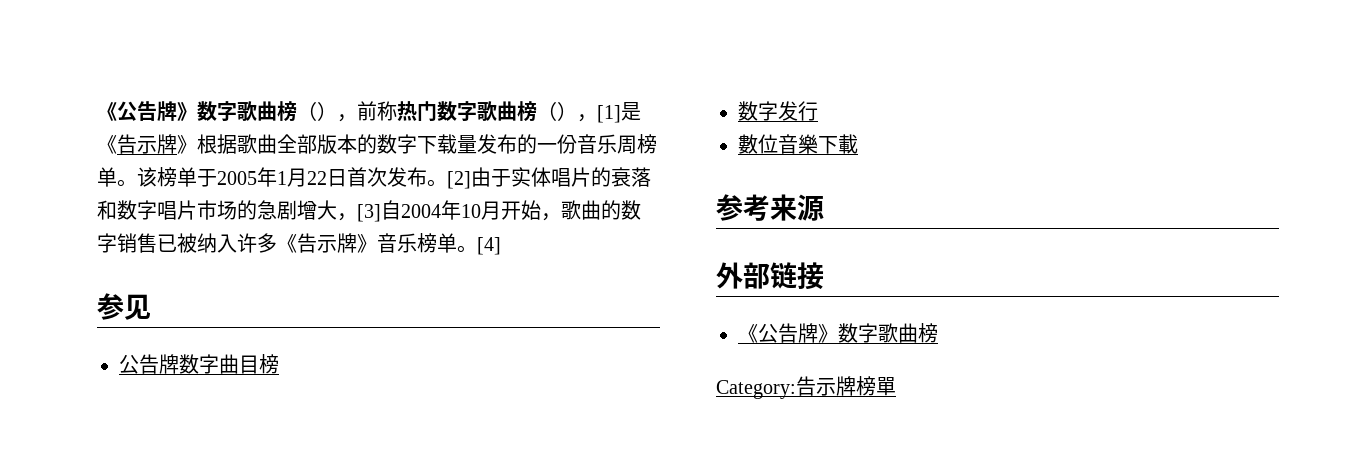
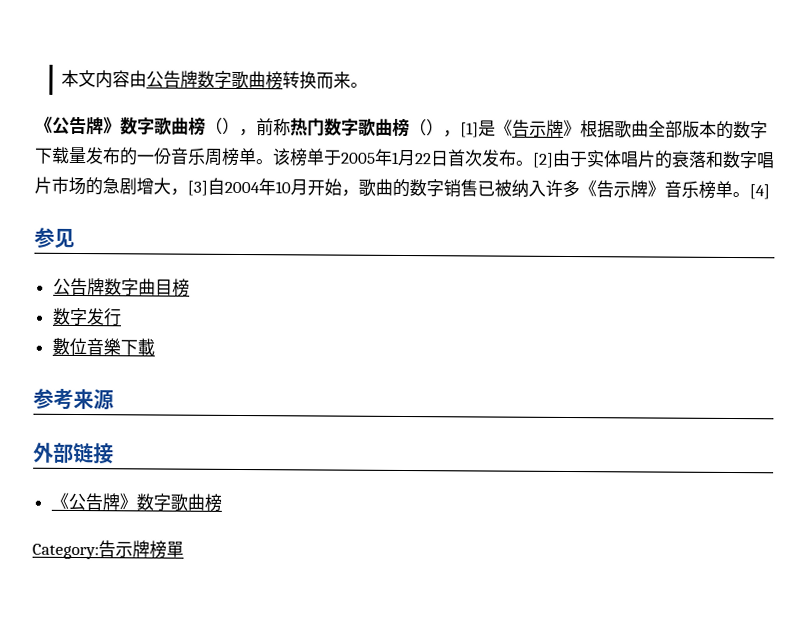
+ 本文内容由公告牌数字歌曲榜转换而来。

